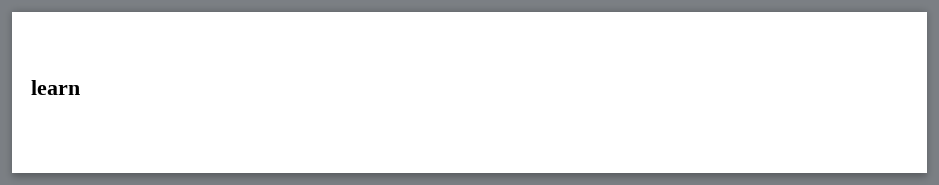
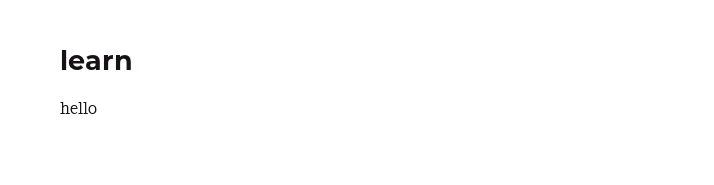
+ hello

